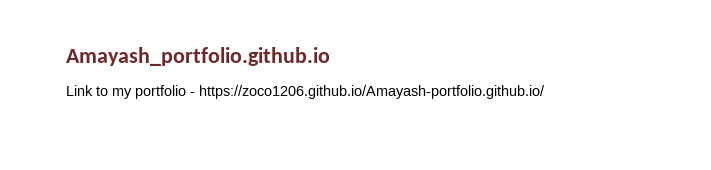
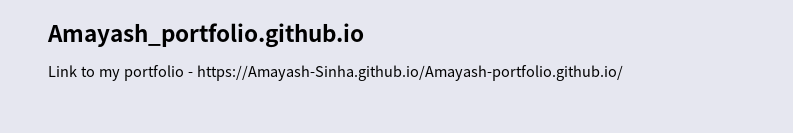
- Link to my portfolio - https://zoco1206.github.io/Amayash-portfolio.github.io/
+ Link to my portfolio - https://Amayash-Sinha.github.io/Amayash-portfolio.github.io/

